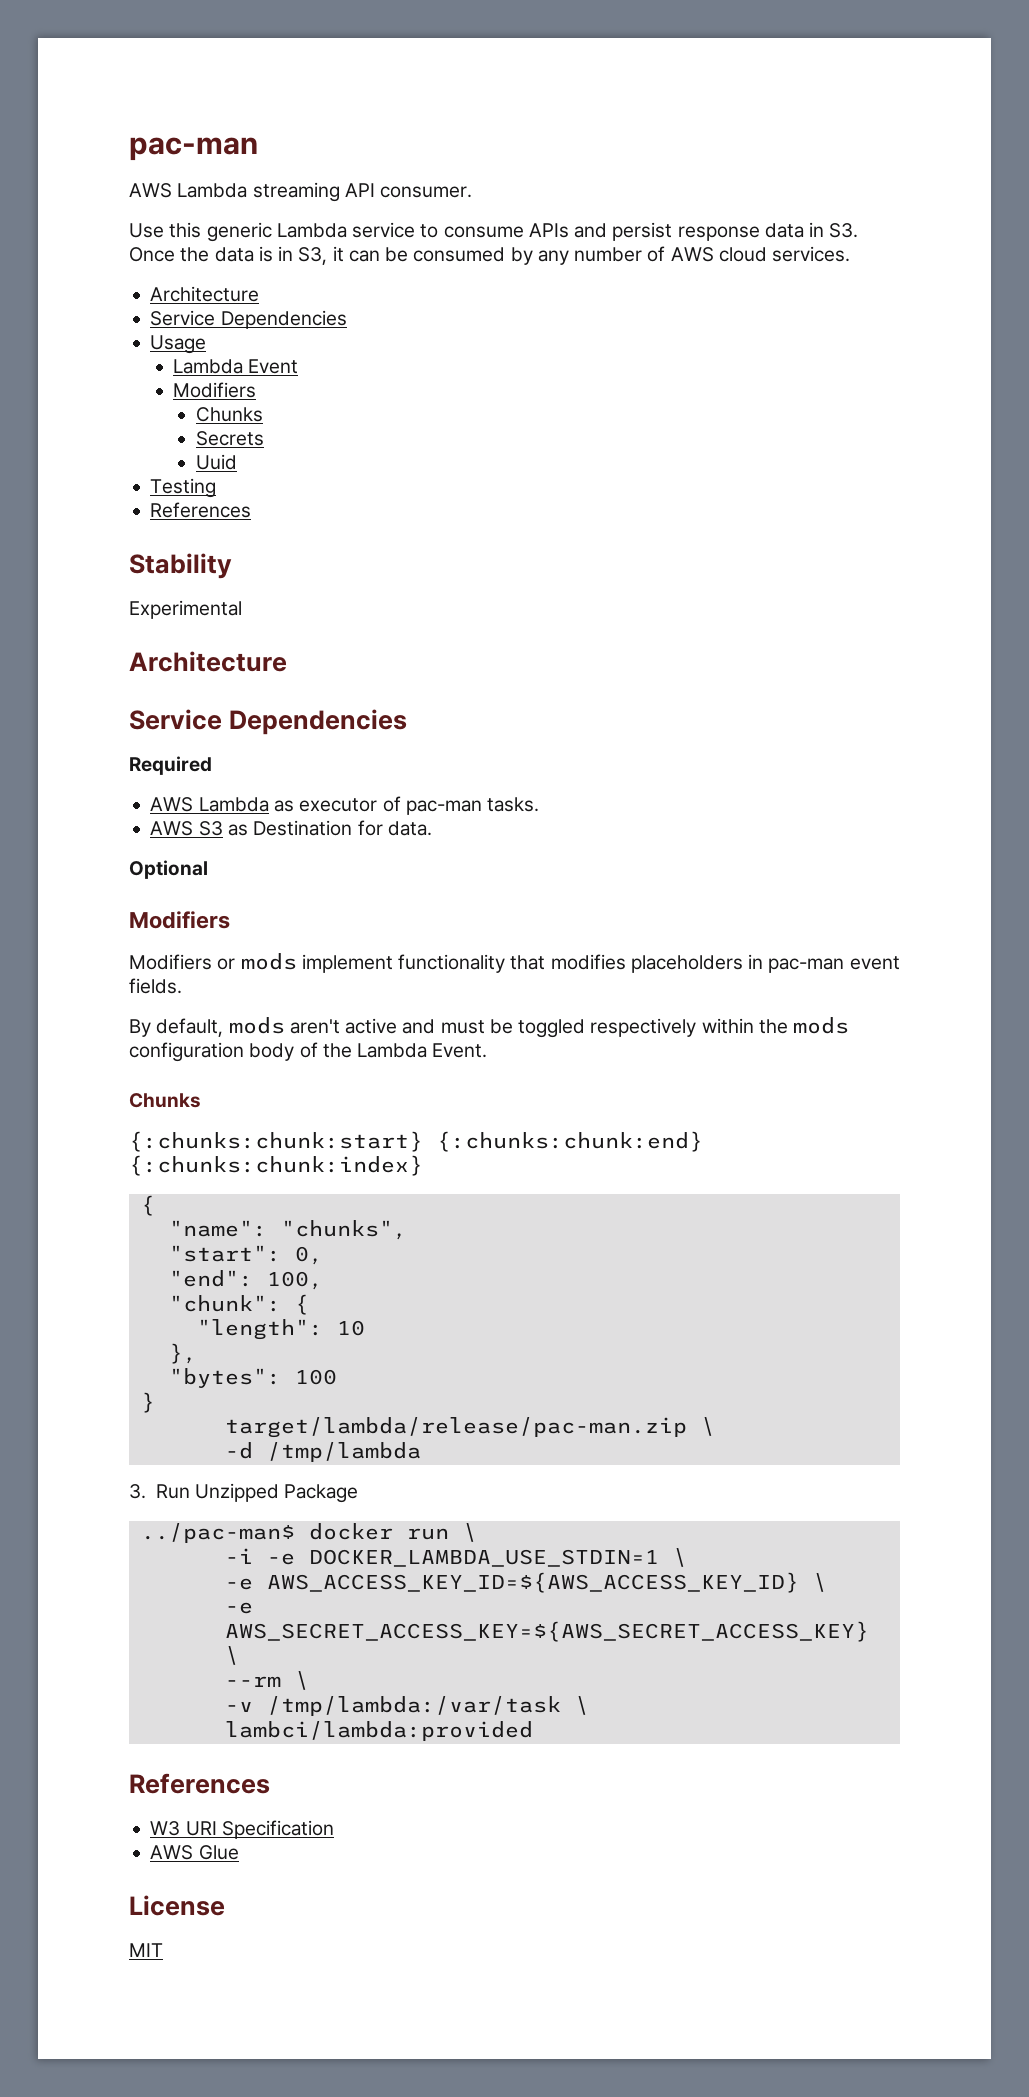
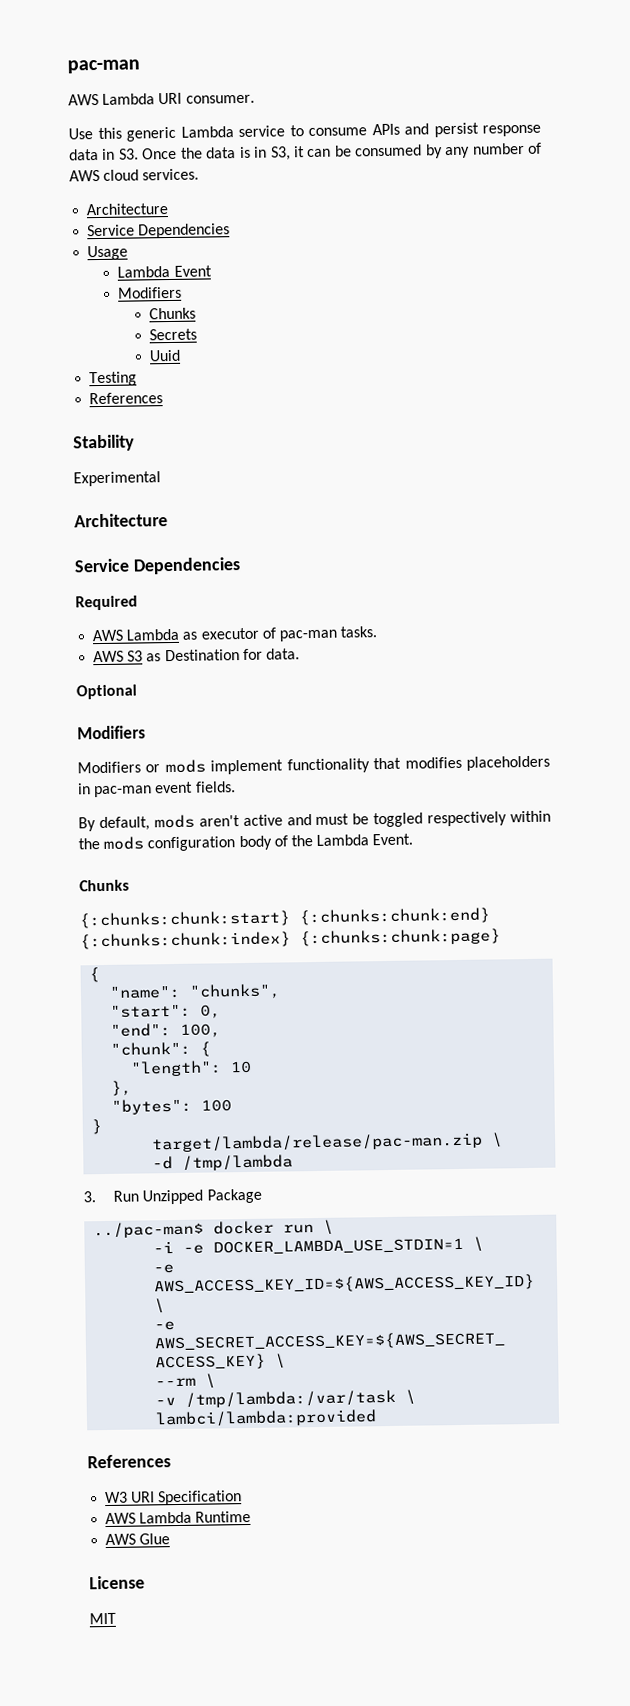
- AWS Lambda streaming API consumer.
+ AWS Lambda URI consumer.
- {:chunks:chunk:start} {:chunks:chunk:end} {:chunks:chunk:index}
+ {:chunks:chunk:start} {:chunks:chunk:end} {:chunks:chunk:index} {:chunks:chunk:page}
+ AWS Lambda Runtime

